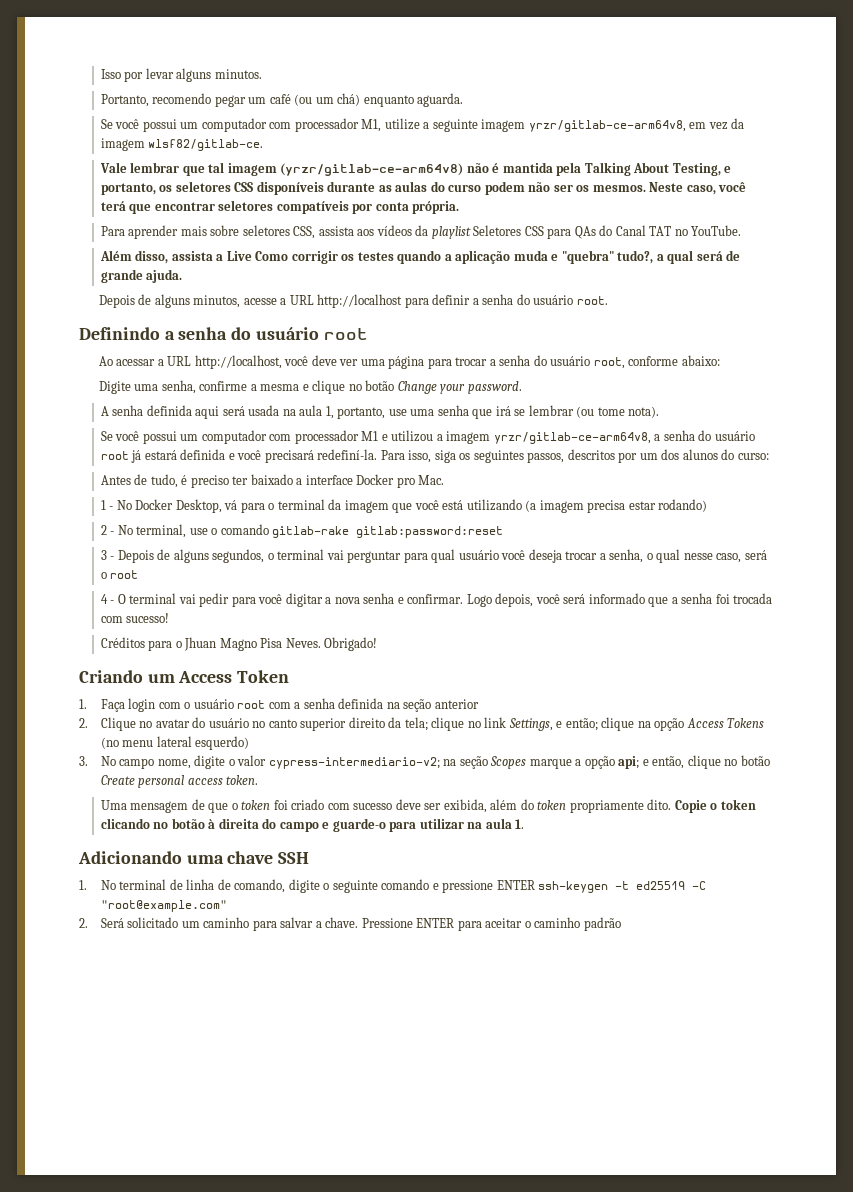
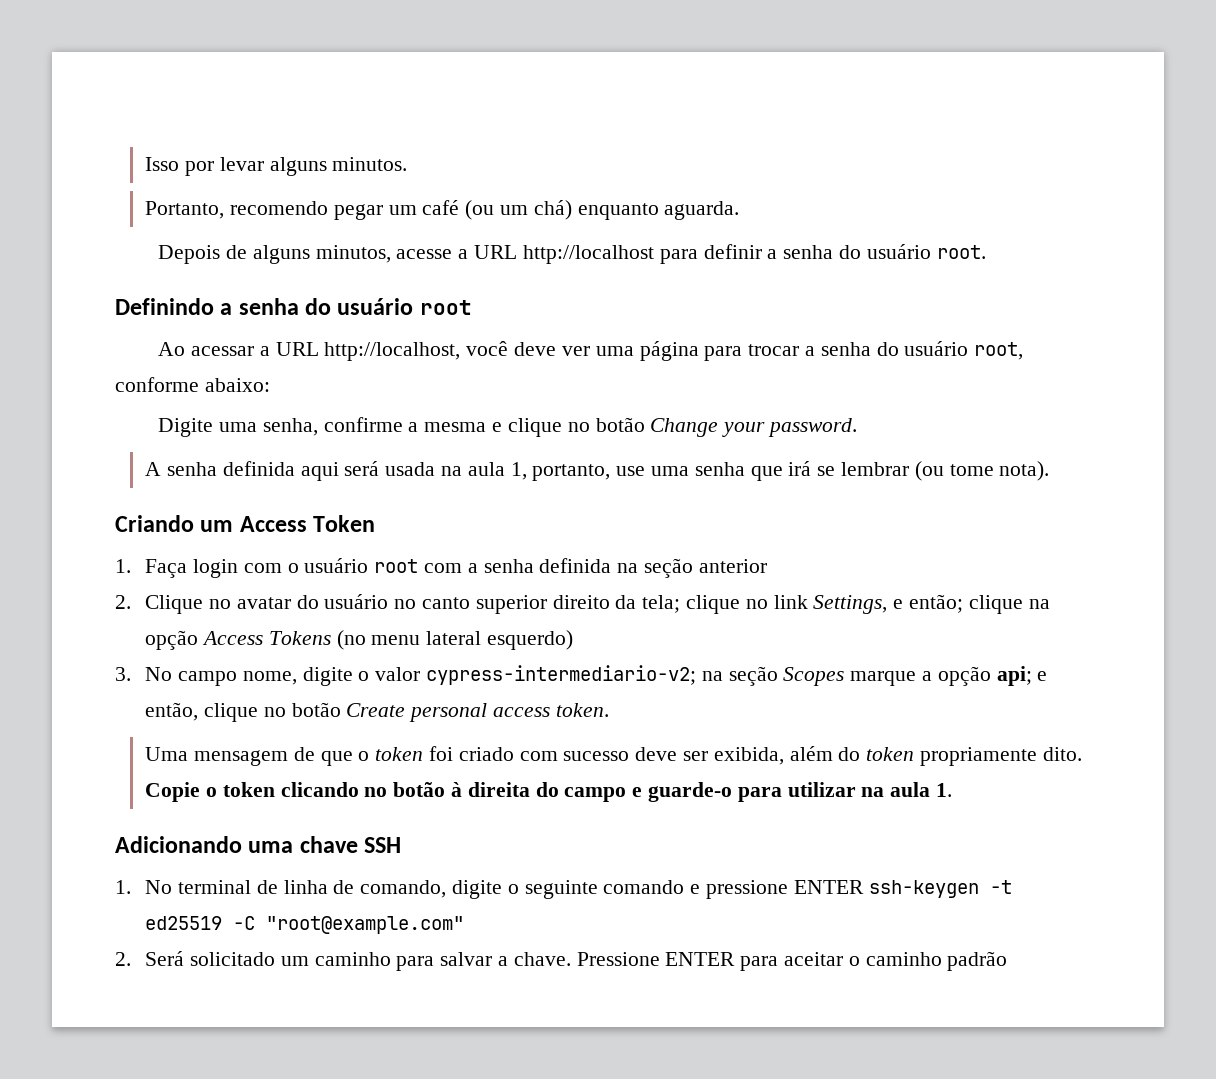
- Se você possui um computador com processador M1, utilize a seguinte imagem yrzr/gitlab-ce-arm64v8, em vez da imagem wlsf82/gitlab-ce.
- Vale lembrar que tal imagem (yrzr/gitlab-ce-arm64v8) não é mantida pela Talking About Testing, e portanto, os seletores CSS disponíveis durante as aulas do curso podem não ser os mesmos. Neste caso, você terá que encontrar seletores compatíveis por conta própria.
- Para aprender mais sobre seletores CSS, assista aos vídeos da playlist Seletores CSS para QAs do Canal TAT no YouTube.
- Além disso, assista a Live Como corrigir os testes quando a aplicação muda e "quebra" tudo?, a qual será de grande ajuda.
- Se você possui um computador com processador M1 e utilizou a imagem yrzr/gitlab-ce-arm64v8, a senha do usuário root já estará definida e você precisará redefiní-la. Para isso, siga os seguintes passos, descritos por um dos alunos do curso:
- Antes de tudo, é preciso ter baixado a interface Docker pro Mac.
- 1 - No Docker Desktop, vá para o terminal da imagem que você está utilizando (a imagem precisa estar rodando)
- 2 - No terminal, use o comando gitlab-rake gitlab:password:reset
- 3 - Depois de alguns segundos, o terminal vai perguntar para qual usuário você deseja trocar a senha, o qual nesse caso, será o root
- 4 - O terminal vai pedir para você digitar a nova senha e confirmar. Logo depois, você será informado que a senha foi trocada com sucesso!
- Créditos para o Jhuan Magno Pisa Neves. Obrigado!

